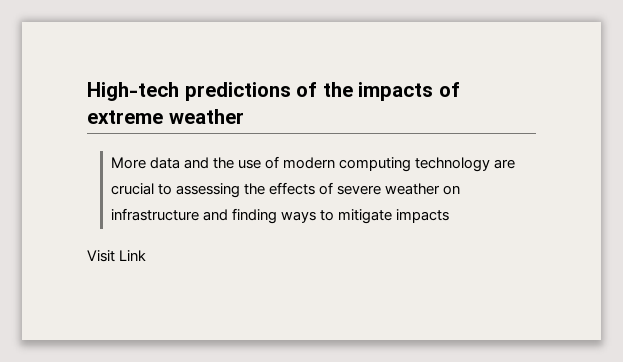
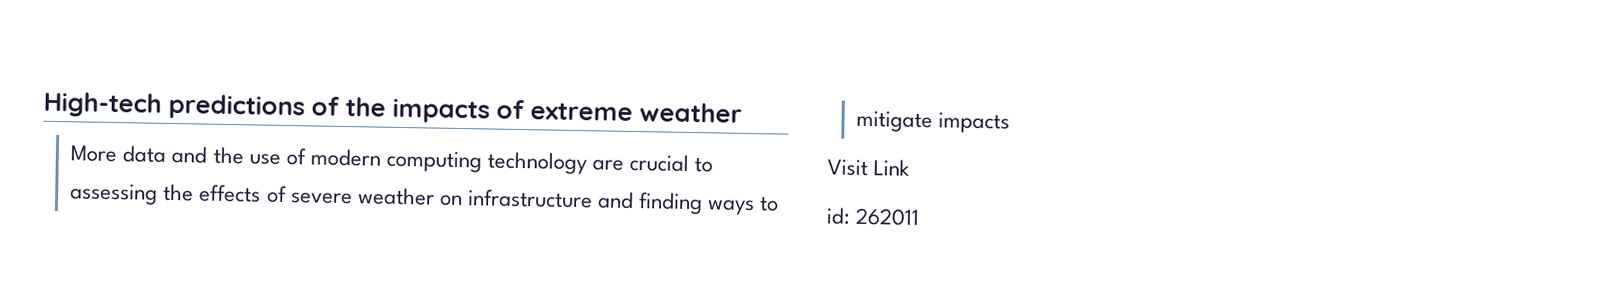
+ id: 262011

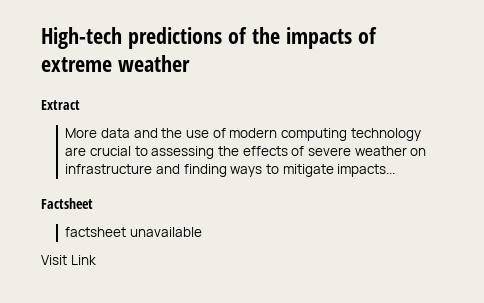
+ Extract
- More data and the use of modern computing technology are crucial to assessing the effects of severe weather on infrastructure and finding ways to mitigate impacts
+ More data and the use of modern computing technology are crucial to assessing the effects of severe weather on infrastructure and finding ways to mitigate impacts...
+ Factsheet
+ factsheet unavailable
- id: 262011

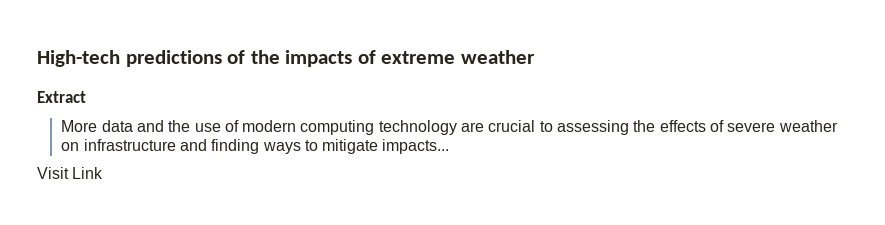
- Factsheet
- factsheet unavailable

